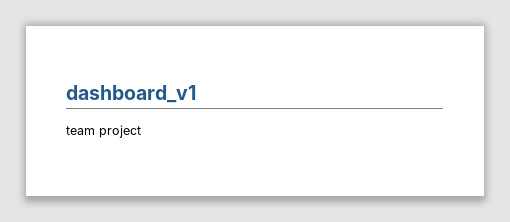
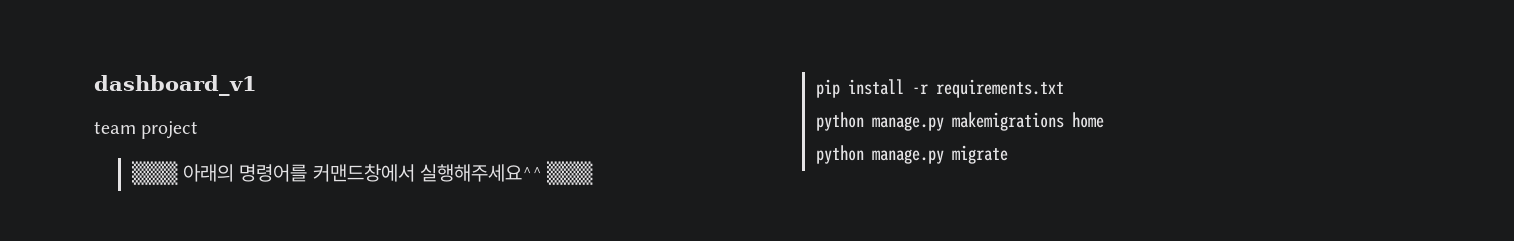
+ ▒▒▒ 아래의 명령어를 커맨드창에서 실행해주세요^^ ▒▒▒
+ pip install -r requirements.txt
+ python manage.py makemigrations home
+ python manage.py migrate

